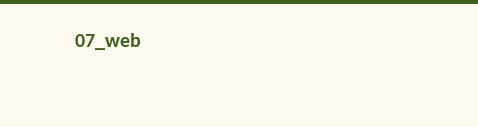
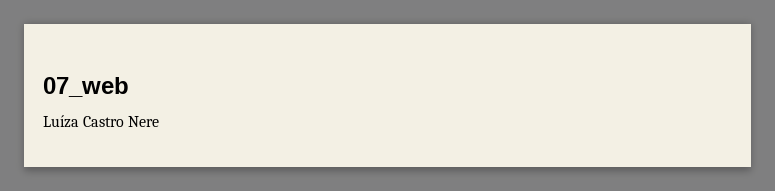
+ Luíza Castro Nere

